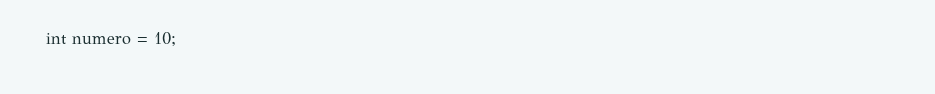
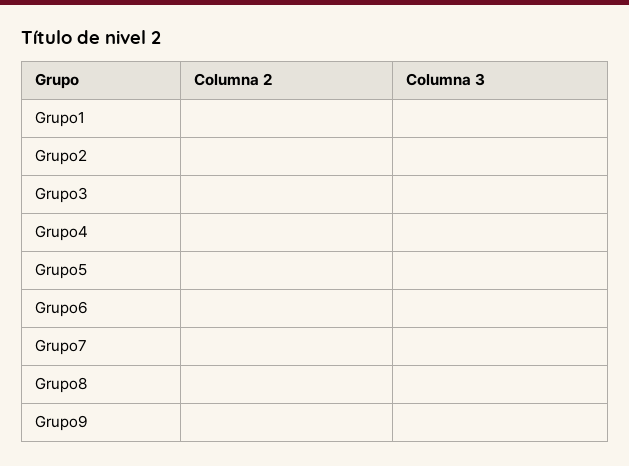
- int numero = 10;
+ Título de nivel 2
+ Grupo | Columna 2 | Columna 3
+ Grupo1 | |
+ Grupo2 | |
+ Grupo3 | |
+ Grupo4 | |
+ Grupo5 | |
+ Grupo6 | |
+ Grupo7 | |
+ Grupo8 | |
+ Grupo9 | |

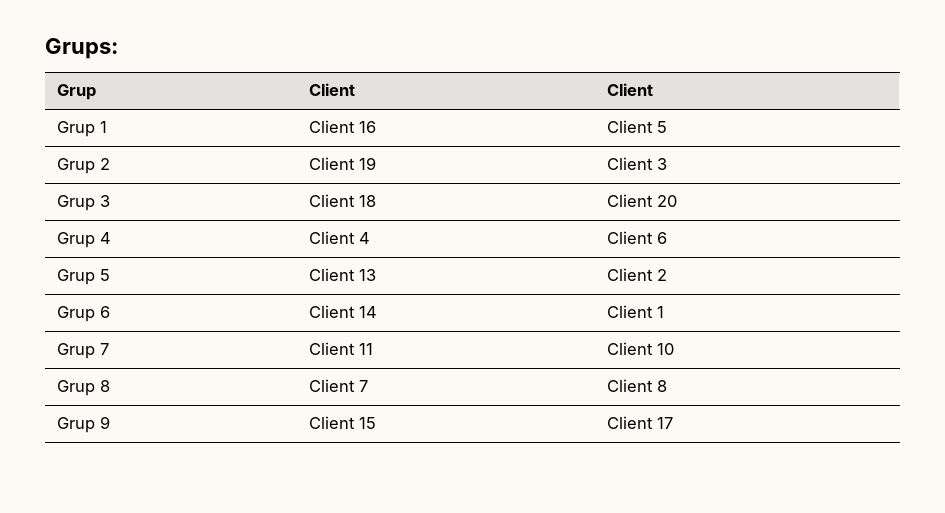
- Título de nivel 2
- Grupo | Columna 2 | Columna 3
- Grupo1 | |
- Grupo2 | |
- Grupo3 | |
- Grupo4 | |
- Grupo5 | |
- Grupo6 | |
- Grupo7 | |
- Grupo8 | |
- Grupo9 | |
+ Grups:
+ Grup | Client | Client
+ Grup 1 | Client 16 | Client 5
+ Grup 2 | Client 19 | Client 3
+ Grup 3 | Client 18 | Client 20
+ Grup 4 | Client 4 | Client 6
+ Grup 5 | Client 13 | Client 2
+ Grup 6 | Client 14 | Client 1
+ Grup 7 | Client 11 | Client 10
+ Grup 8 | Client 7 | Client 8
+ Grup 9 | Client 15 | Client 17

